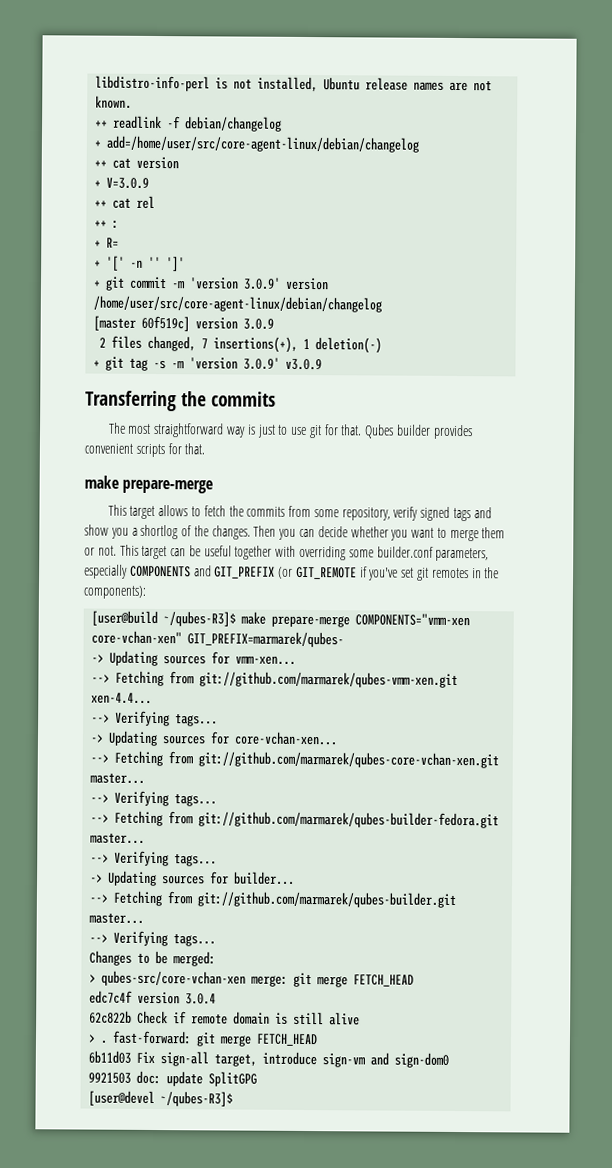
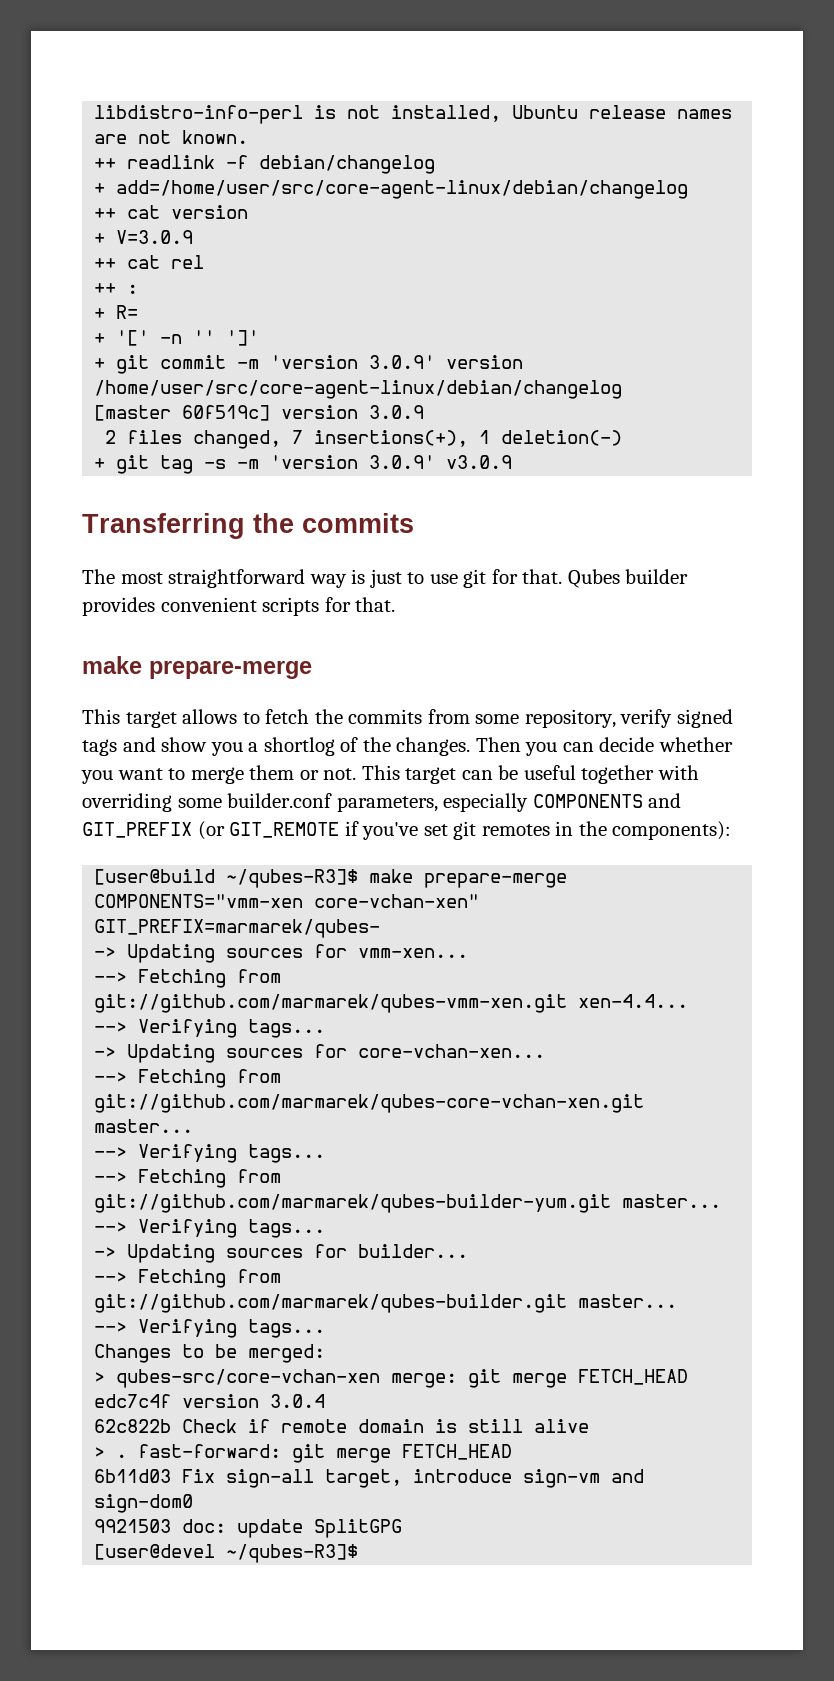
- --> Fetching from git://github.com/marmarek/qubes-builder-fedora.git master...
+ --> Fetching from git://github.com/marmarek/qubes-builder-yum.git master...

